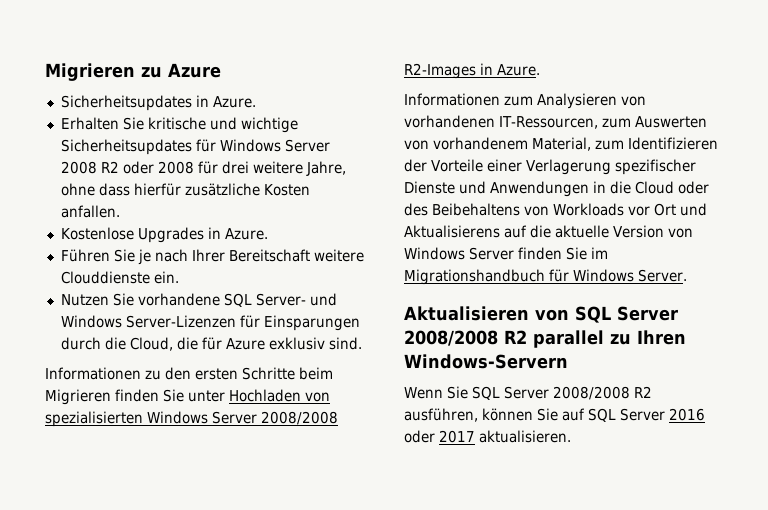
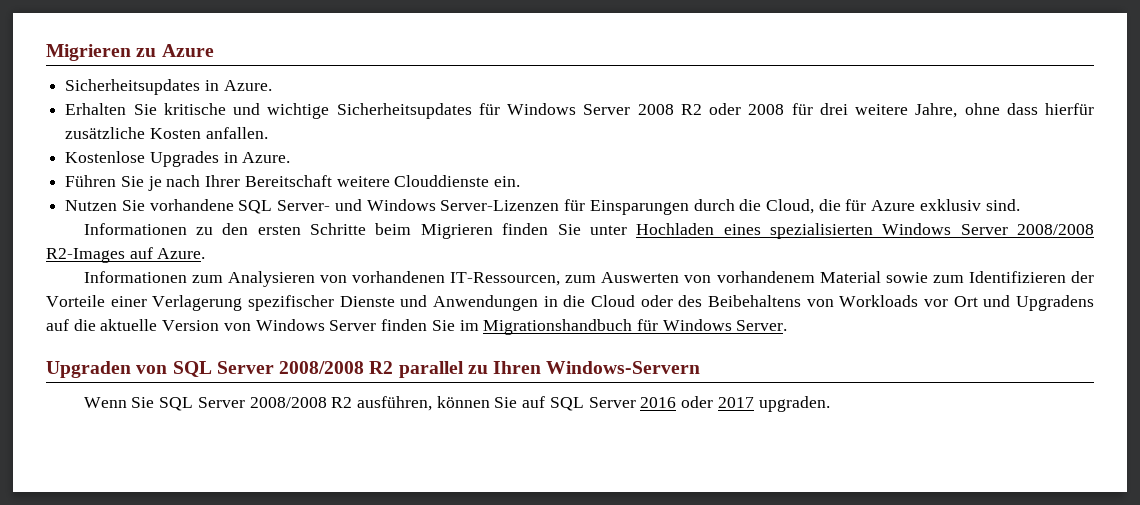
- Informationen zu den ersten Schritte beim Migrieren finden Sie unter Hochladen von spezialisierten Windows Server 2008/2008 R2-Images in Azure.
+ Informationen zu den ersten Schritte beim Migrieren finden Sie unter Hochladen eines spezialisierten Windows Server 2008/2008 R2-Images auf Azure.
- Informationen zum Analysieren von vorhandenen IT-Ressourcen, zum Auswerten von vorhandenem Material, zum Identifizieren der Vorteile einer Verlagerung spezifischer Dienste und Anwendungen in die Cloud oder des Beibehaltens von Workloads vor Ort und Aktualisierens auf die aktuelle Version von Windows Server finden Sie im Migrationshandbuch für Windows Server.
+ Informationen zum Analysieren von vorhandenen IT-Ressourcen, zum Auswerten von vorhandenem Material sowie zum Identifizieren der Vorteile einer Verlagerung spezifischer Dienste und Anwendungen in die Cloud oder des Beibehaltens von Workloads vor Ort und Upgradens auf die aktuelle Version von Windows Server finden Sie im Migrationshandbuch für Windows Server.
- Aktualisieren von SQL Server 2008/2008 R2 parallel zu Ihren Windows-Servern
+ Upgraden von SQL Server 2008/2008 R2 parallel zu Ihren Windows-Servern
- Wenn Sie SQL Server 2008/2008 R2 ausführen, können Sie auf SQL Server 2016 oder 2017 aktualisieren.
+ Wenn Sie SQL Server 2008/2008 R2 ausführen, können Sie auf SQL Server 2016 oder 2017 upgraden.

